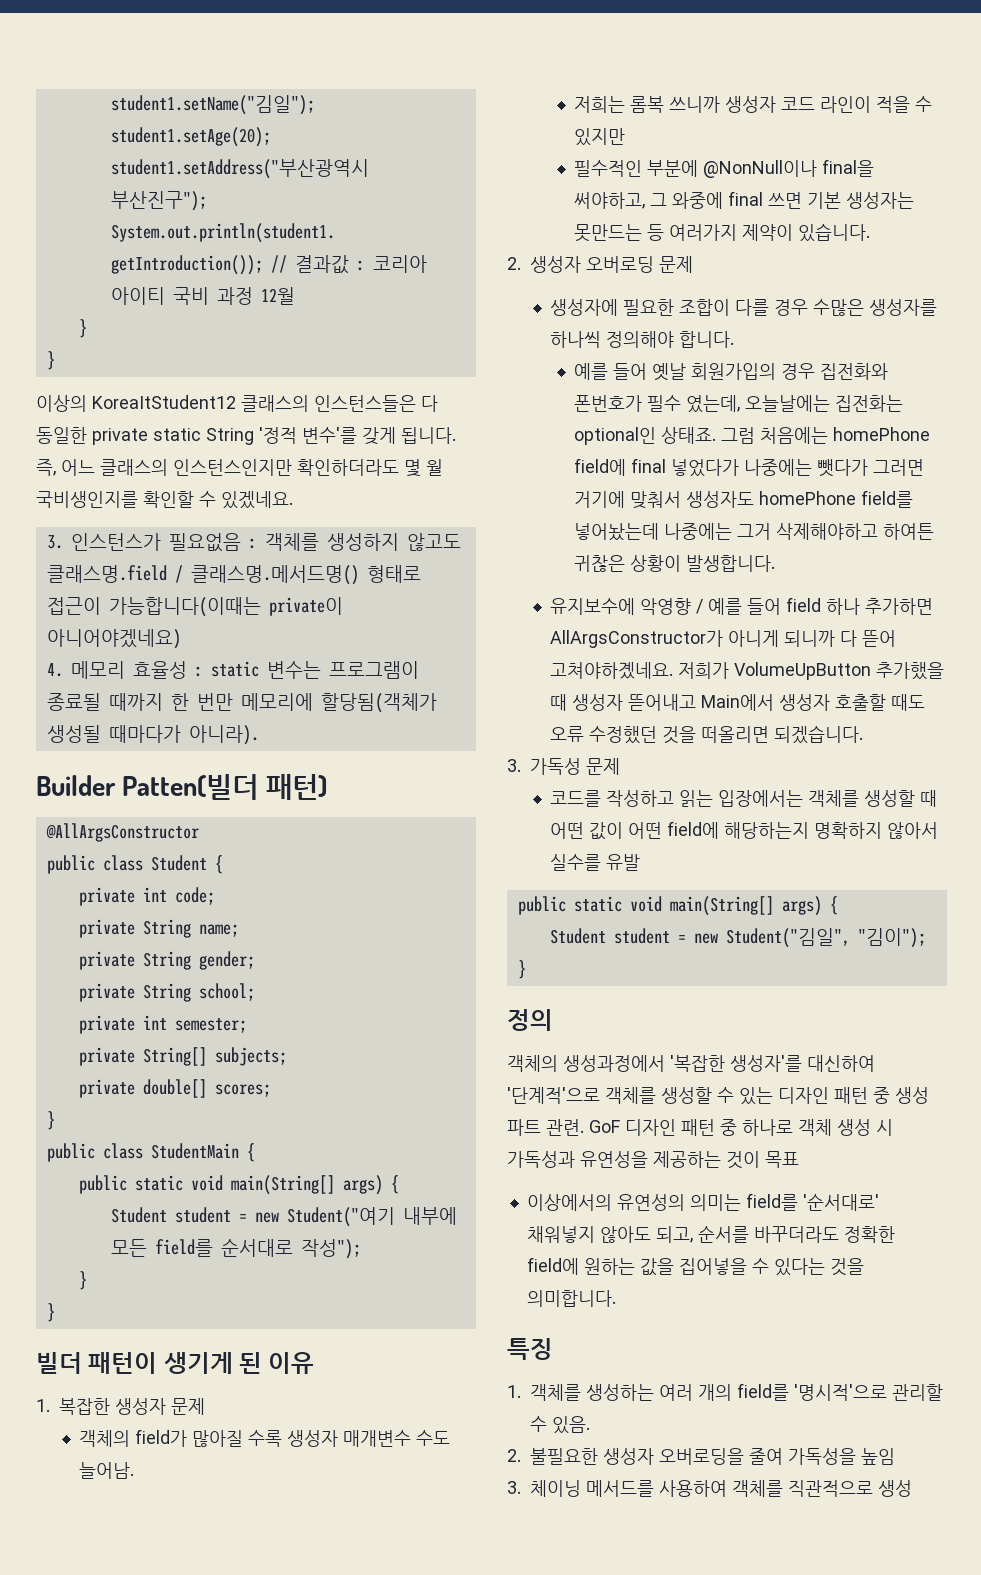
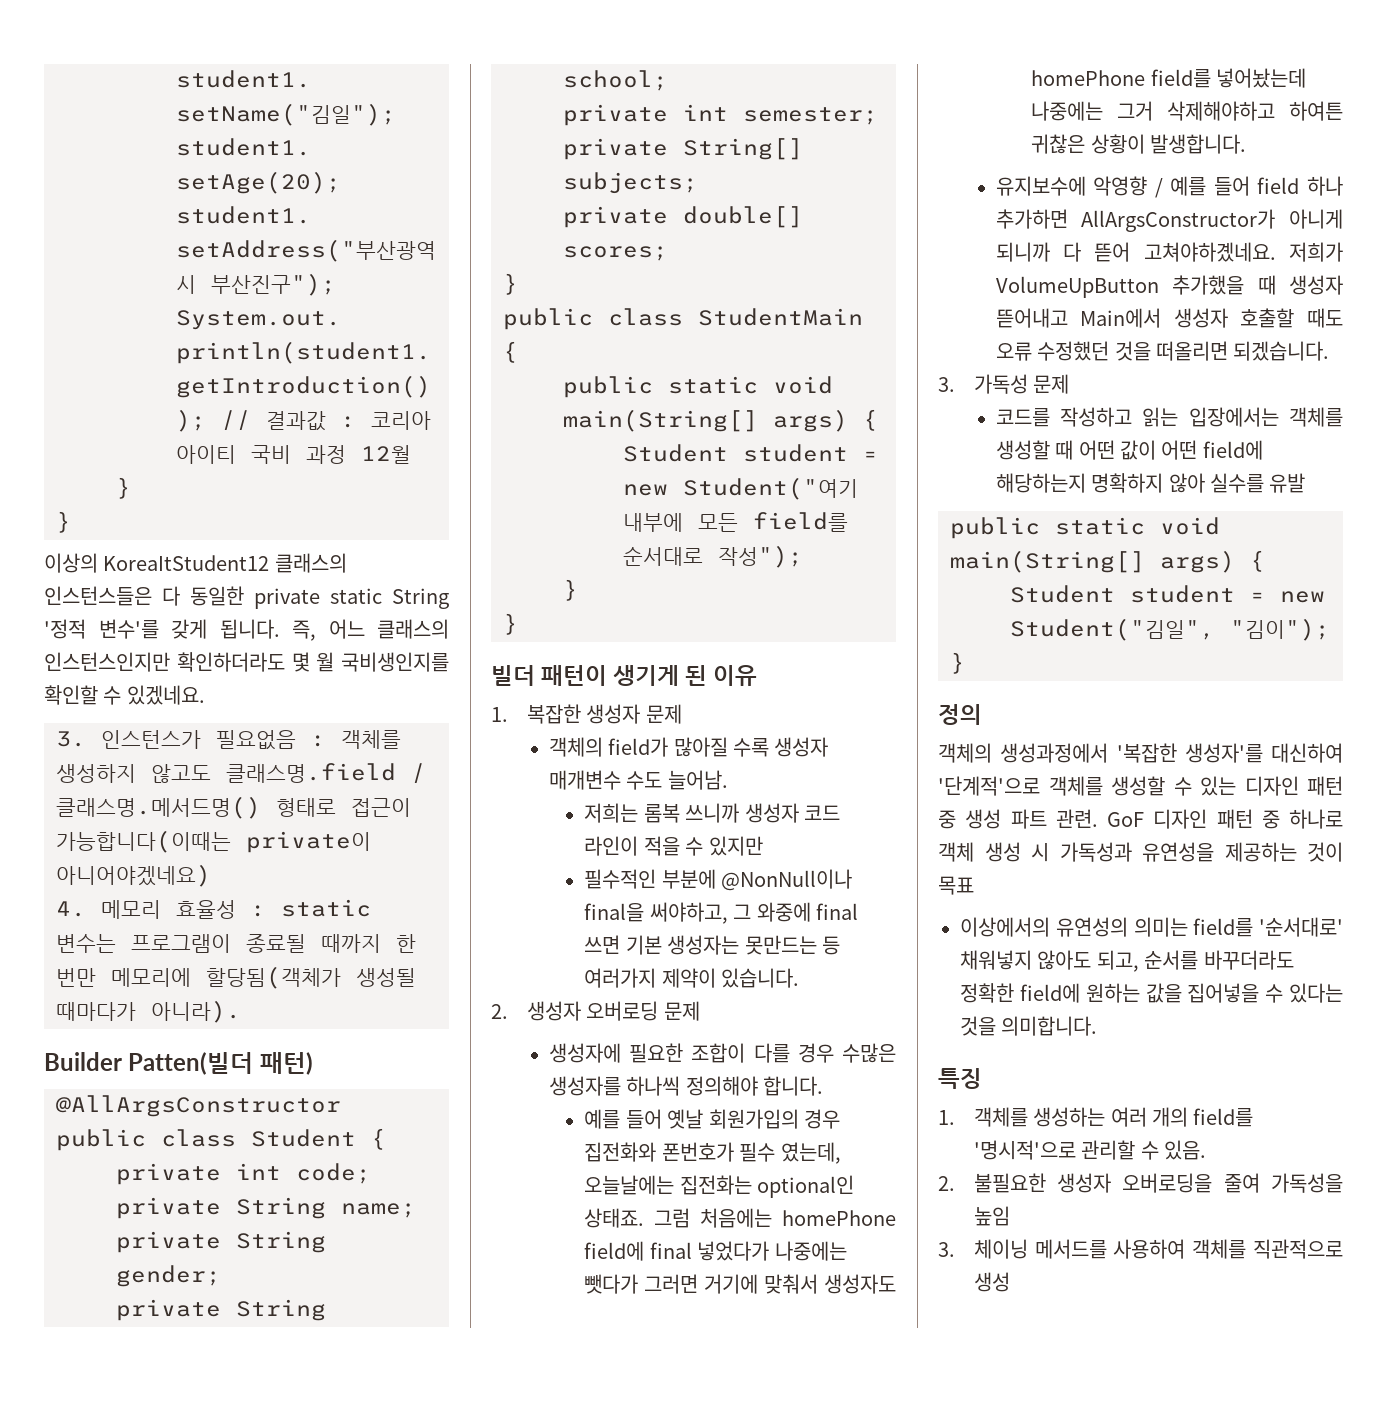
- 코드를 작성하고 읽는 입장에서는 객체를 생성할 때 어떤 값이 어떤 field에 해당하는지 명확하지 않아서 실수를 유발
+ 코드를 작성하고 읽는 입장에서는 객체를 생성할 때 어떤 값이 어떤 field에 해당하는지 명확하지 않아 실수를 유발

